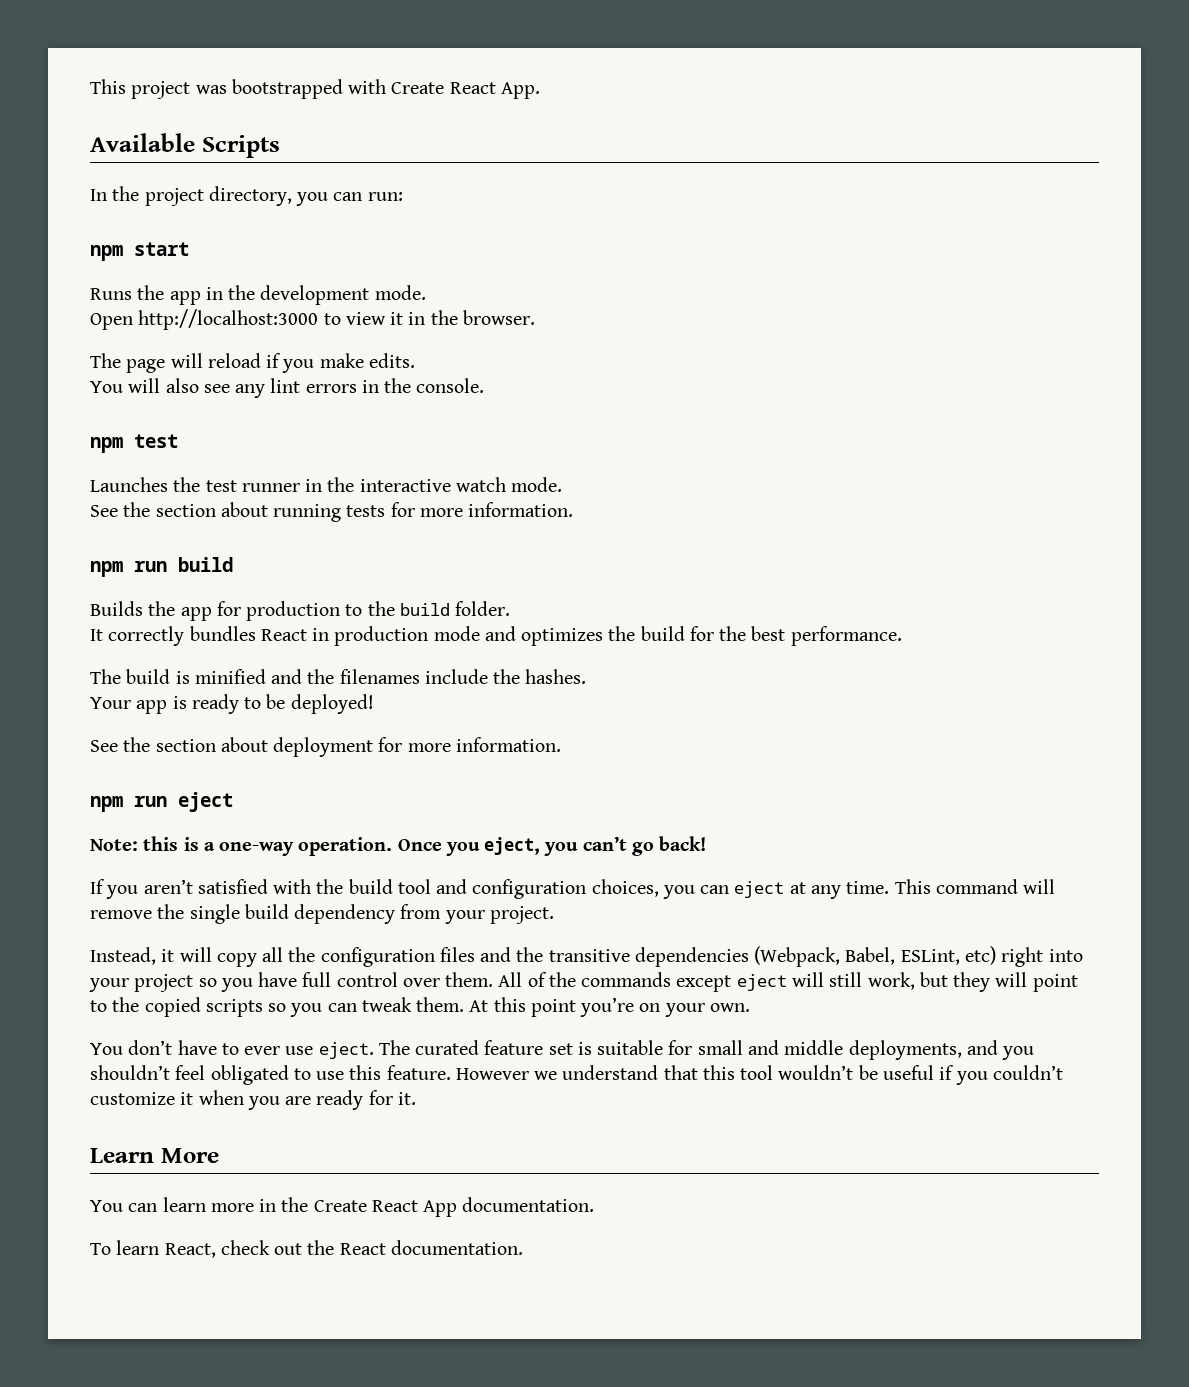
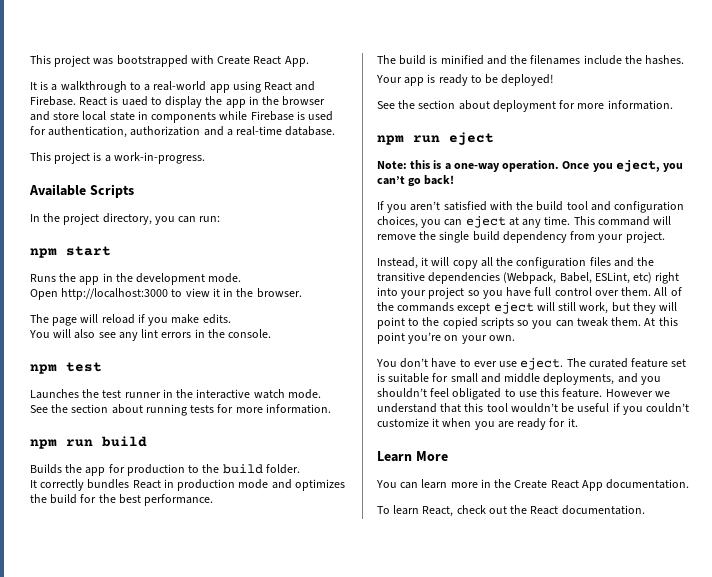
+ It is a walkthrough to a real-world app using React and Firebase. React is uaed to display the app in the browser and store local state in components while Firebase is used for authentication, authorization and a real-time database.
+ This project is a work-in-progress.

